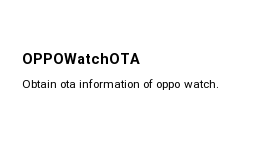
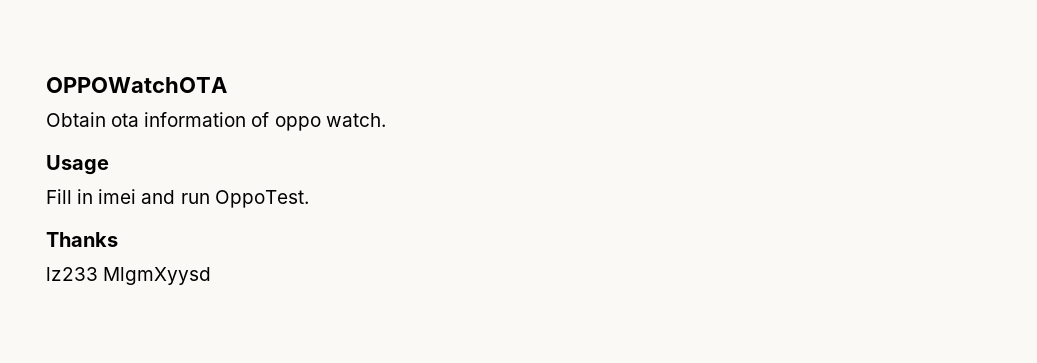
+ Usage
+ Fill in imei and run OppoTest.
+ Thanks
+ lz233 MlgmXyysd

